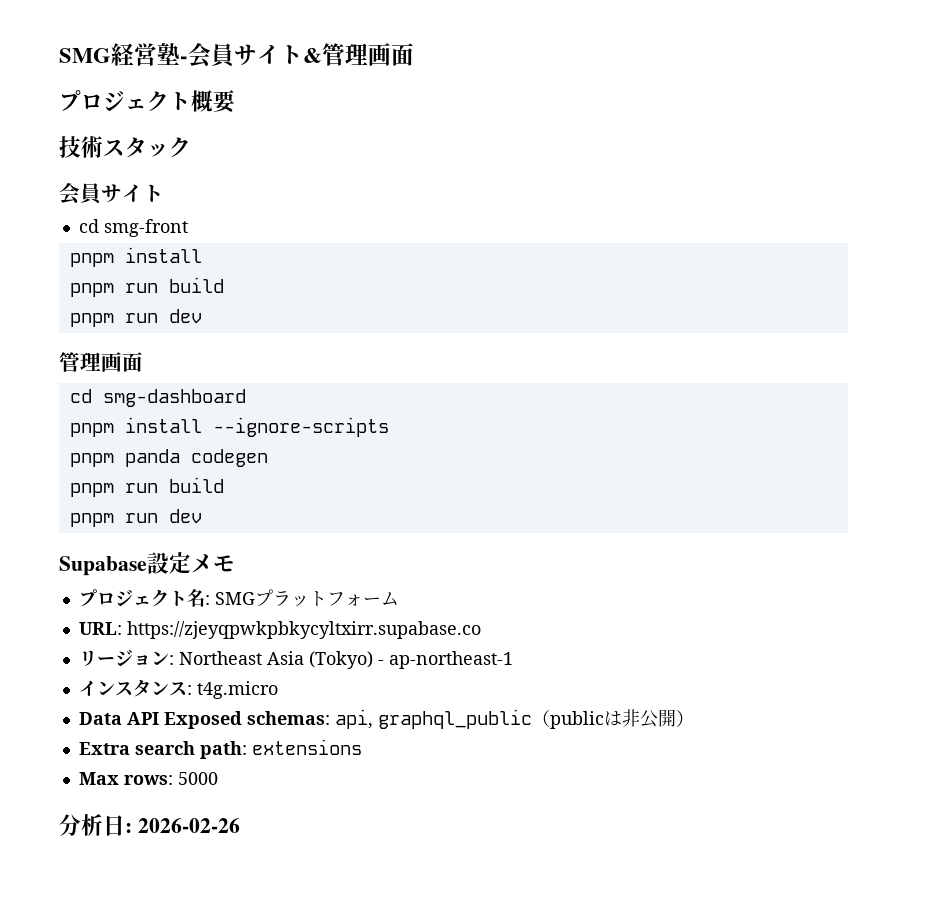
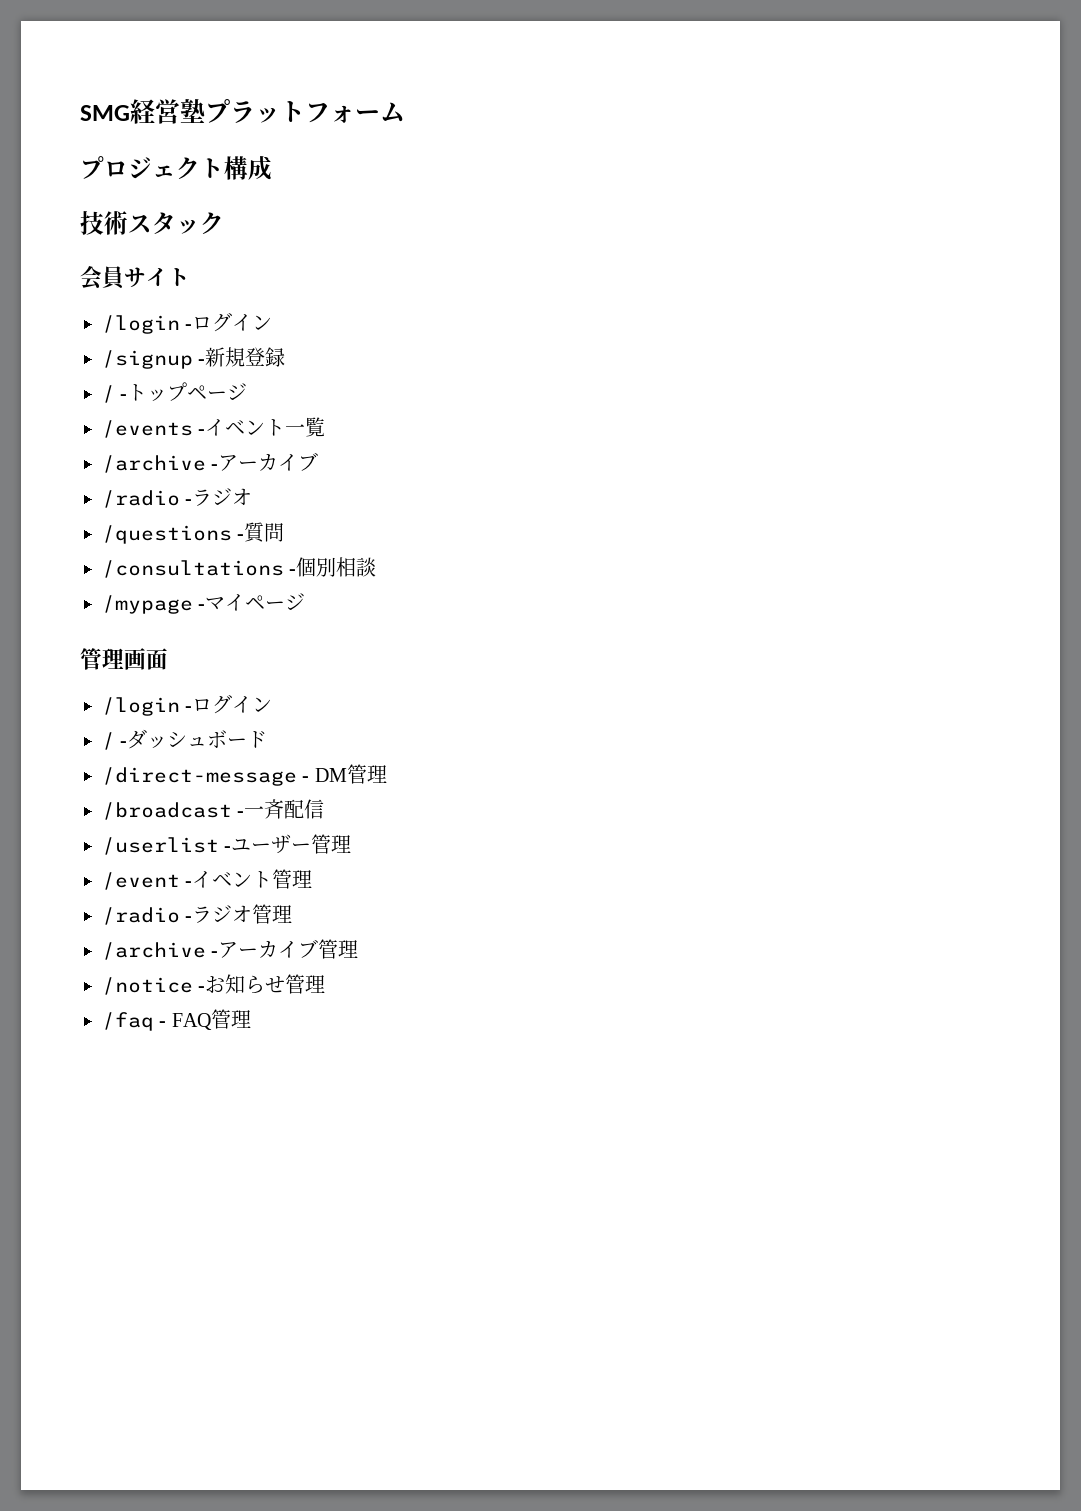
- SMG経営塾-会員サイト&管理画面
- プロジェクト概要
+ SMG経営塾プラットフォーム
+ プロジェクト構成
  技術スタック
  会員サイト
- cd smg-front
- pnpm install
- pnpm run build
- pnpm run dev
+ /login -ログイン
+ /signup -新規登録
+ / -トップページ
+ /events -イベント一覧
+ /archive -アーカイブ
+ /radio -ラジオ
+ /questions -質問
+ /consultations -個別相談
+ /mypage -マイページ
  管理画面
- cd smg-dashboard
- pnpm install --ignore-scripts
- pnpm panda codegen
- pnpm run build
- pnpm run dev
- Supabase設定メモ
- プロジェクト名: SMGプラットフォーム
- URL: https://zjeyqpwkpbkycyltxirr.supabase.co
- リージョン: Northeast Asia (Tokyo) - ap-northeast-1
- インスタンス: t4g.micro
- Data API Exposed schemas: api, graphql_public（publicは非公開）
- Extra search path: extensions
- Max rows: 5000
- 分析日: 2026-02-26
+ /login -ログイン
+ / -ダッシュボード
+ /direct-message - DM管理
+ /broadcast -一斉配信
+ /userlist -ユーザー管理
+ /event -イベント管理
+ /radio -ラジオ管理
+ /archive -アーカイブ管理
+ /notice -お知らせ管理
+ /faq - FAQ管理

